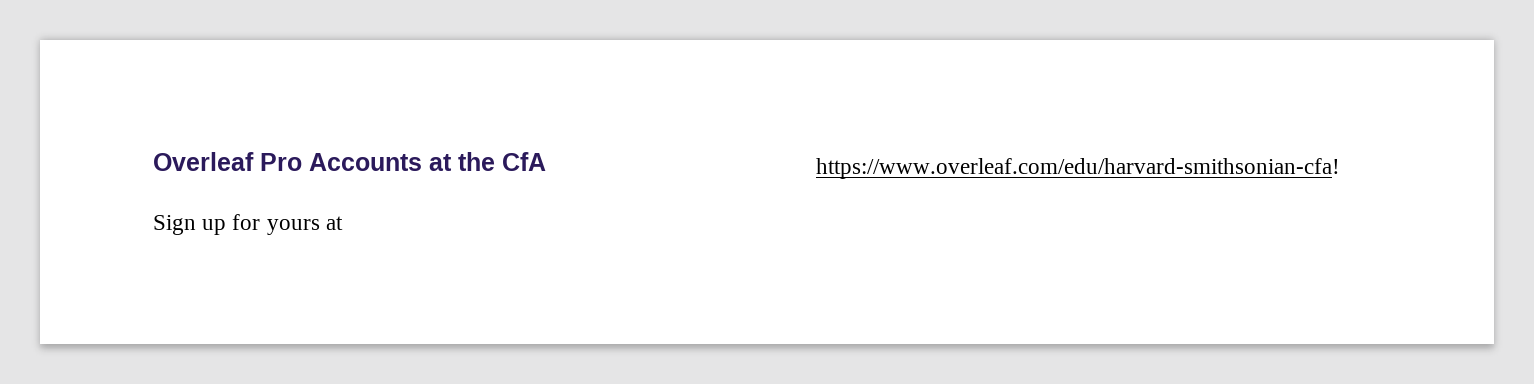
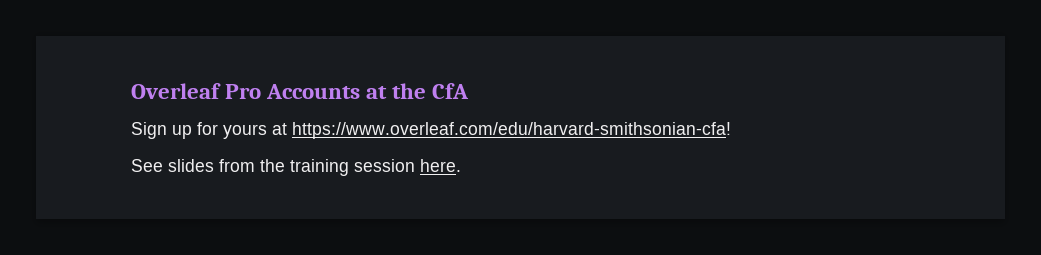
+ See slides from the training session here.

